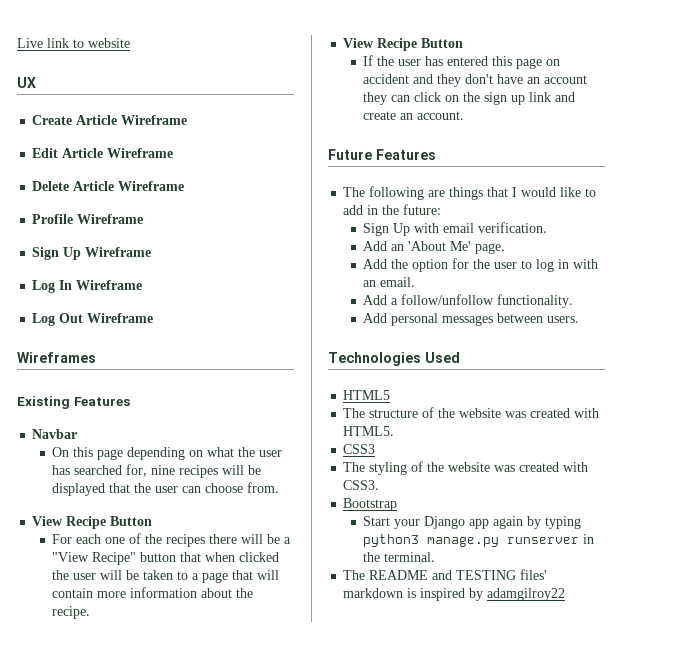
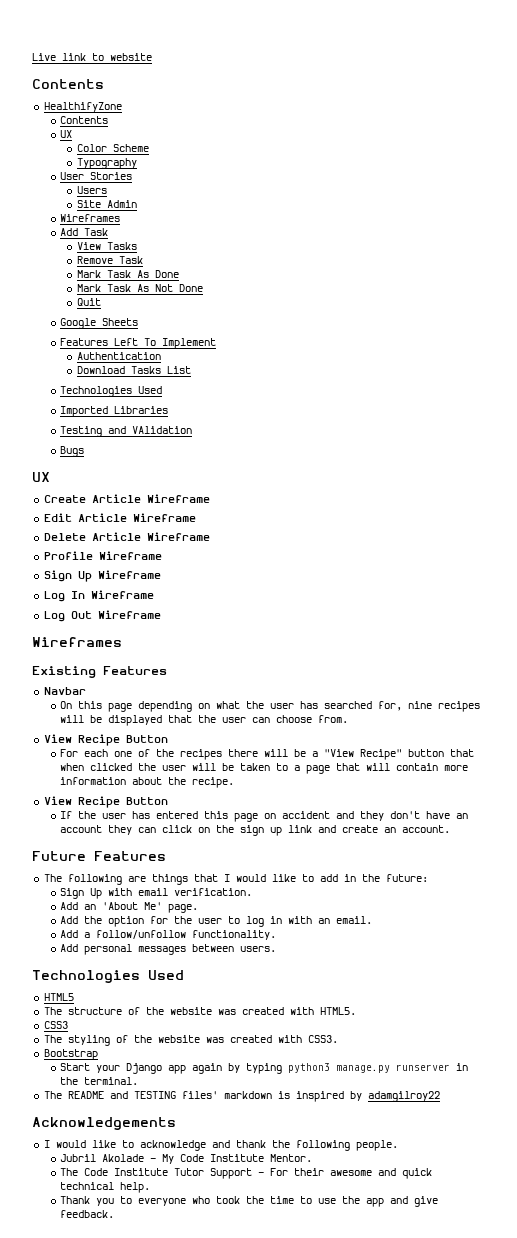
  Live link to website
+ Contents
+ HealthifyZone
+ Contents
+ UX
+ Color Scheme
+ Typography
+ User Stories
+ Users
+ Site Admin
+ Wireframes
+ Add Task
+ View Tasks
+ Remove Task
+ Mark Task As Done
+ Mark Task As Not Done
+ Quit
+ Google Sheets
+ Features Left To Implement
+ Authentication
+ Download Tasks List
+ Technologies Used
+ Imported Libraries
+ Testing and VAlidation
+ Bugs
+ Acknowledgements
+ I would like to acknowledge and thank the following people.
+ Jubril Akolade - My Code Institute Mentor.
+ The Code Institute Tutor Support - For their awesome and quick technical help.
+ Thank you to everyone who took the time to use the app and give feedback.

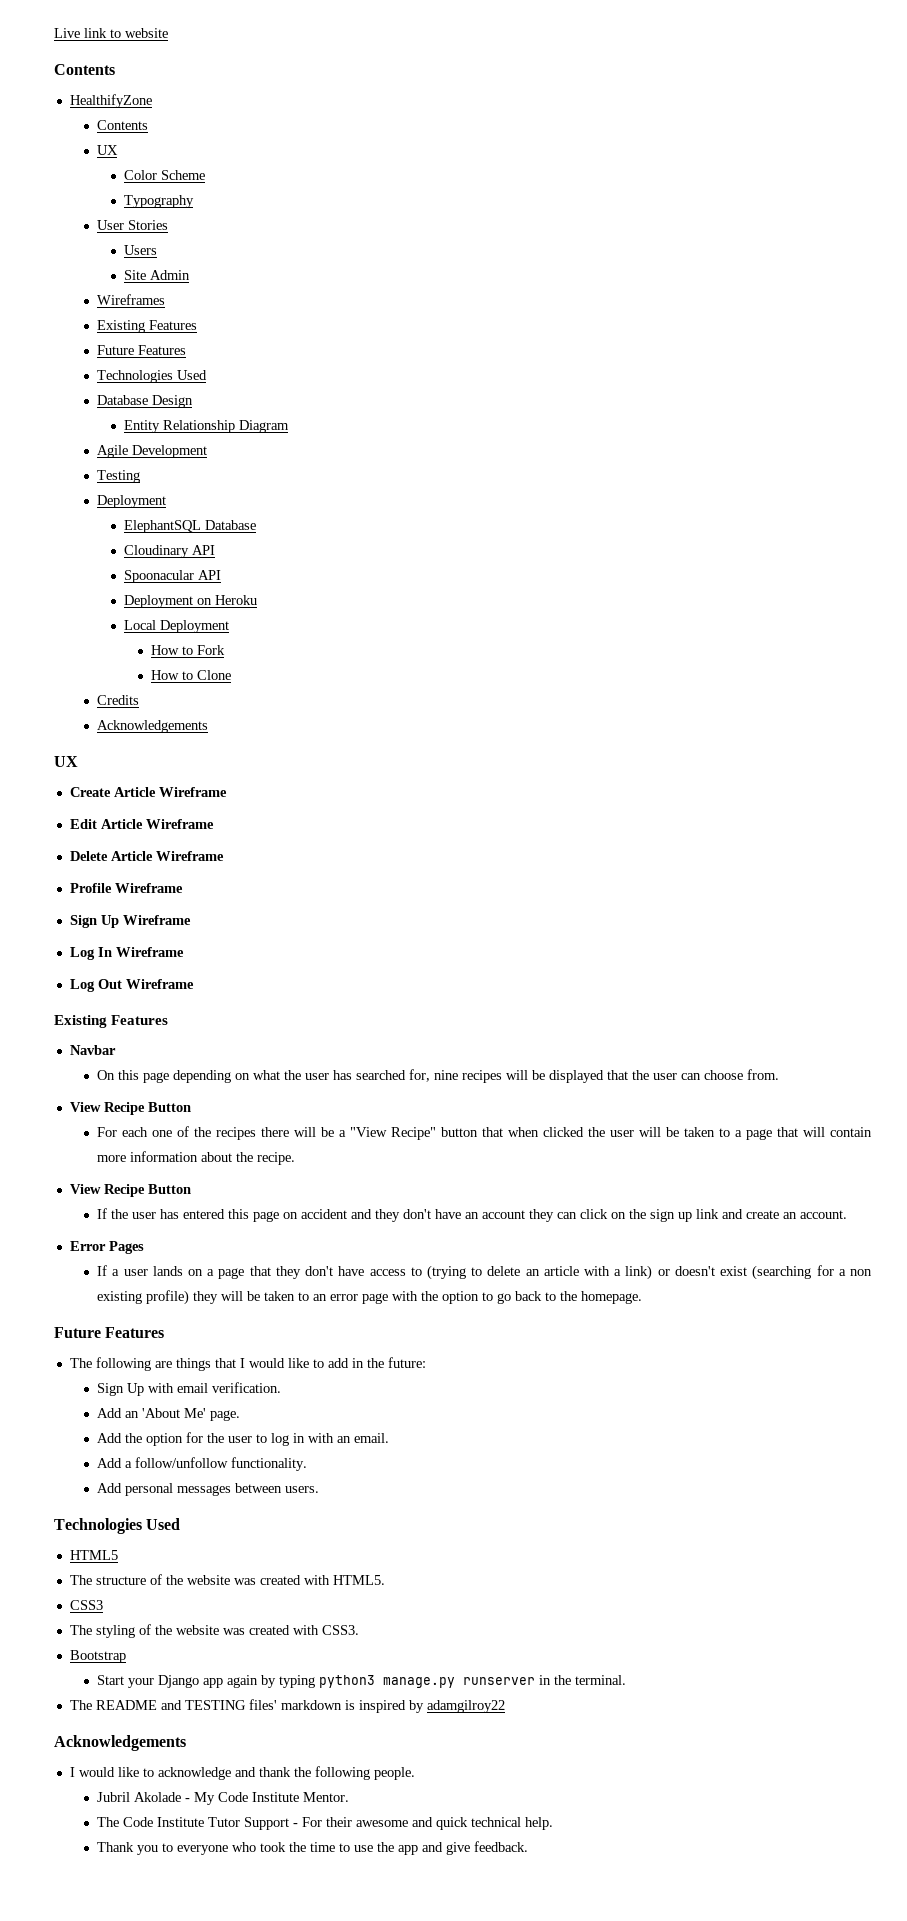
  Site Admin
  Wireframes
- Add Task
- View Tasks
- Remove Task
- Mark Task As Done
- Mark Task As Not Done
- Quit
- Google Sheets
- Features Left To Implement
- Authentication
- Download Tasks List
+ Existing Features
+ Future Features
  Technologies Used
- Imported Libraries
- Testing and VAlidation
- Bugs
+ Database Design
+ Entity Relationship Diagram
+ Agile Development
+ Testing
+ Deployment
+ ElephantSQL Database
+ Cloudinary API
+ Spoonacular API
+ Deployment on Heroku
+ Local Deployment
+ How to Fork
+ How to Clone
+ Credits
+ Acknowledgements
  Log Out Wireframe
- Wireframes
+ Error Pages
+ If a user lands on a page that they don't have access to (trying to delete an article with a link) or doesn't exist (searching for a non existing profile) they will be taken to an error page with the option to go back to the homepage.

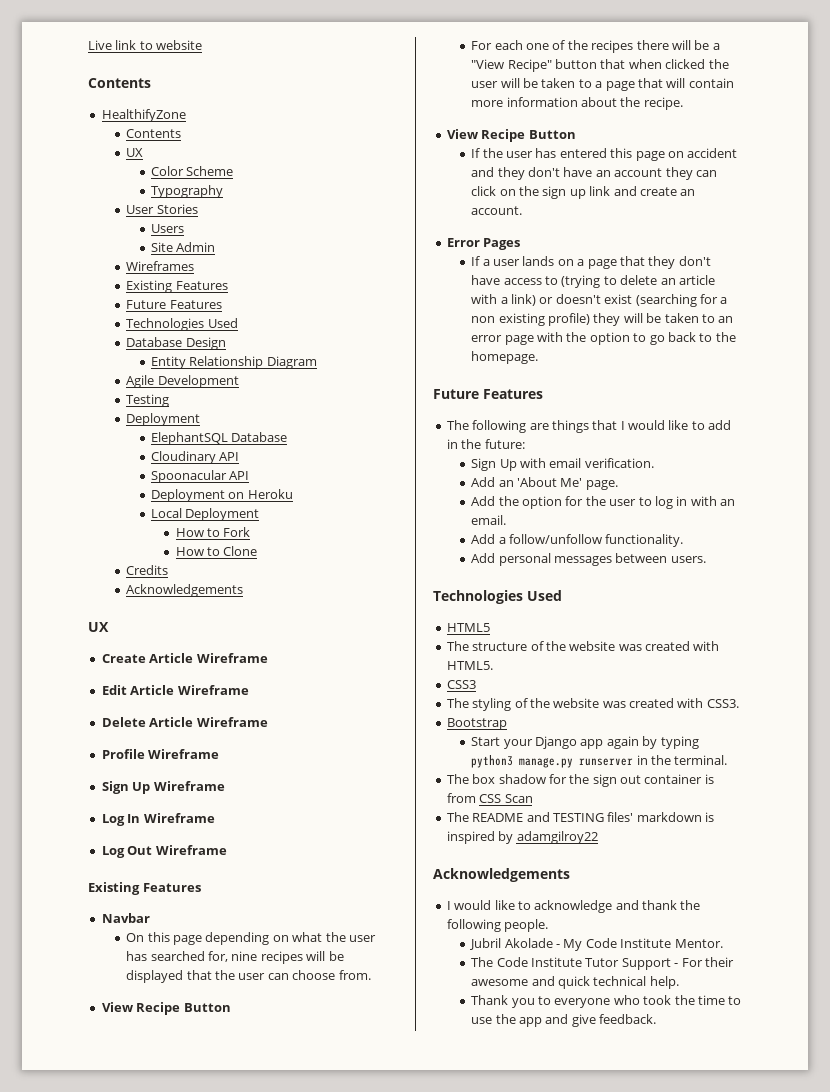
+ The box shadow for the sign out container is from CSS Scan

